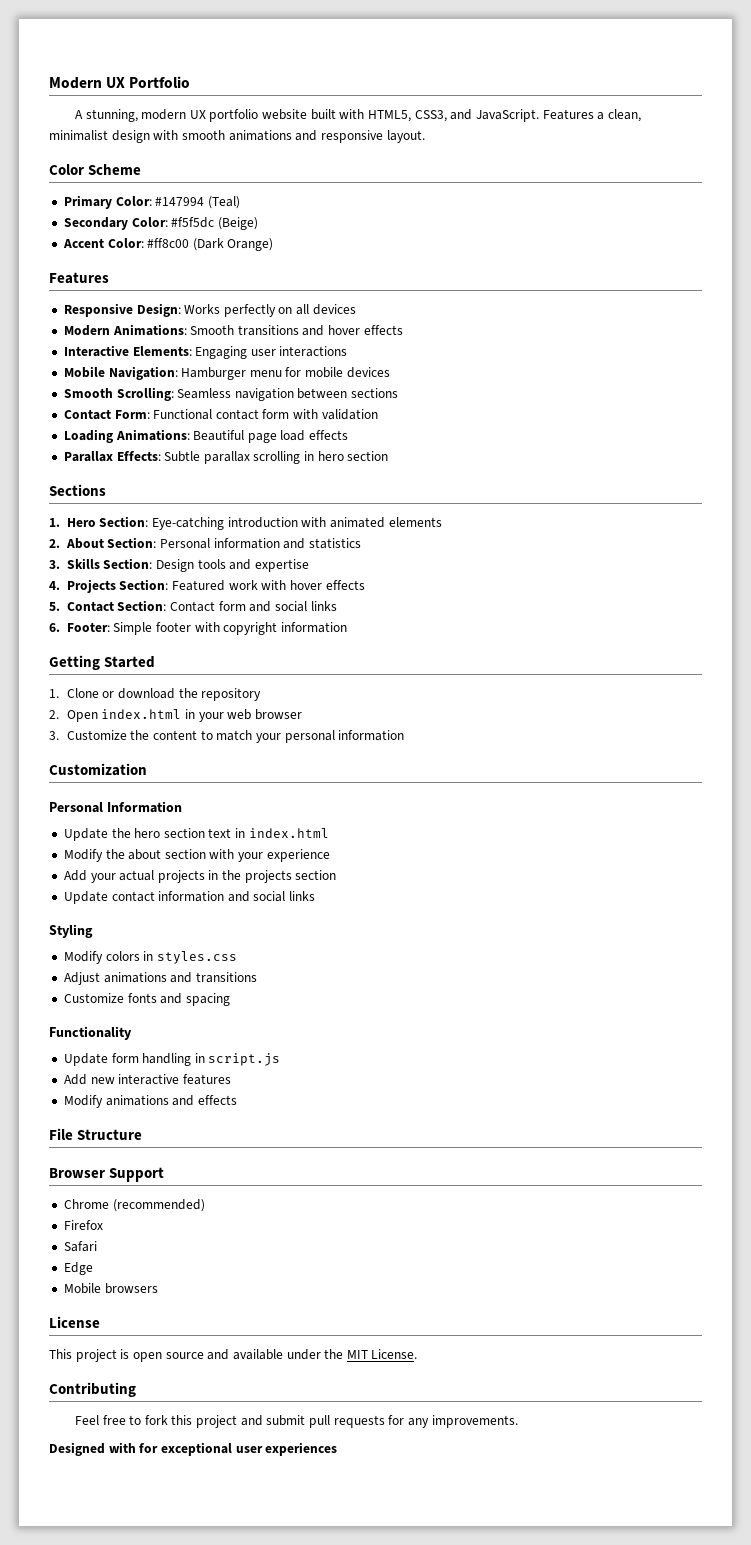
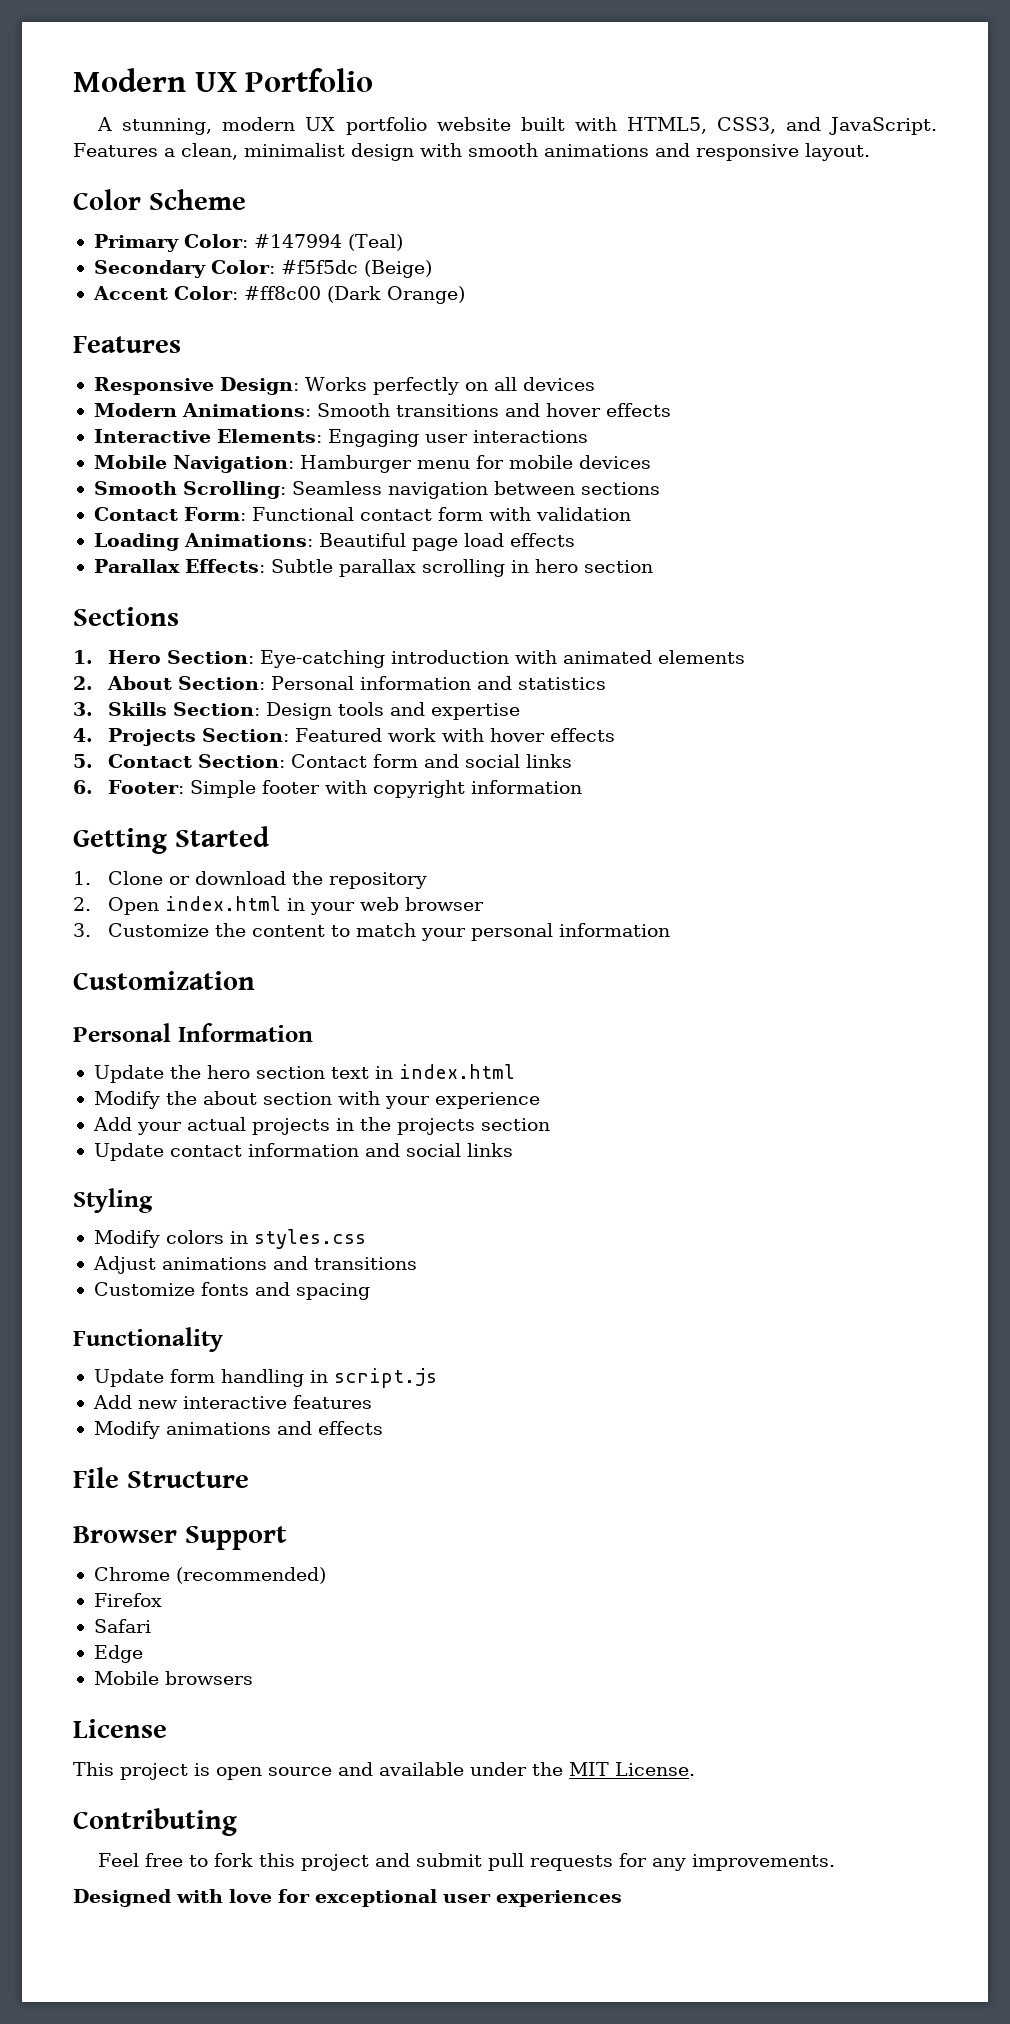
- Designed with for exceptional user experiences
+ Designed with love for exceptional user experiences

